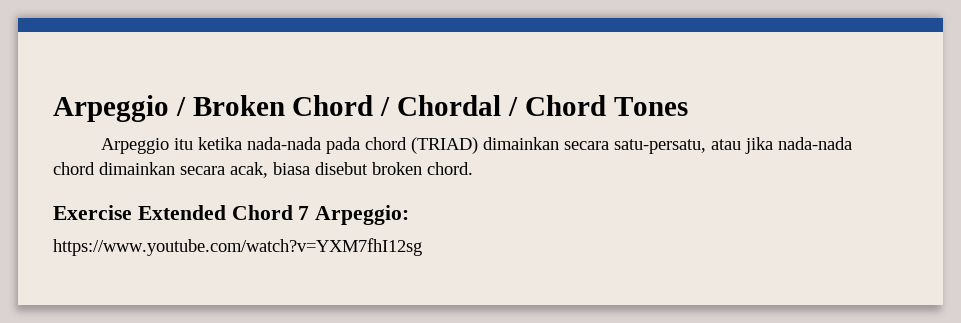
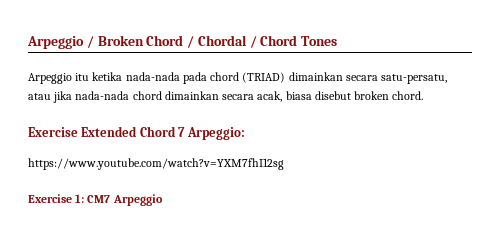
+ Exercise 1: CM7 Arpeggio

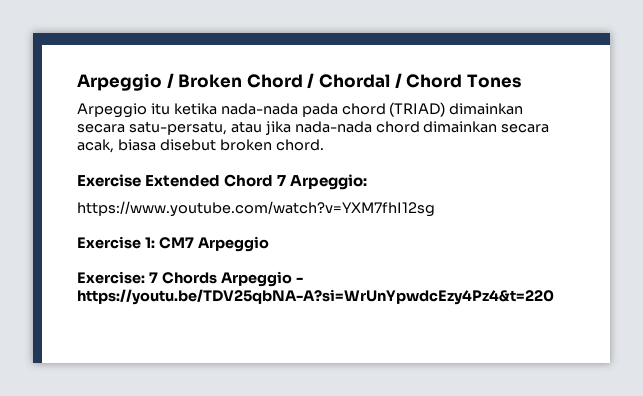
+ Exercise: 7 Chords Arpeggio - https://youtu.be/TDV25qbNA-A?si=WrUnYpwdcEzy4Pz4&t=220

